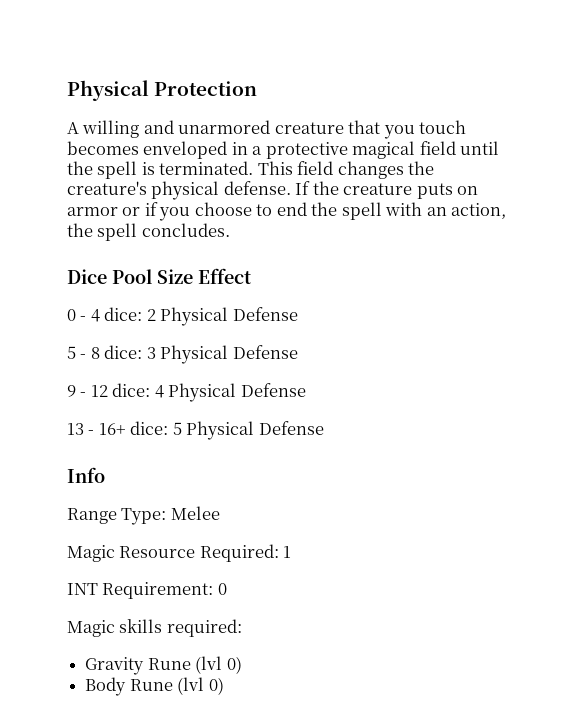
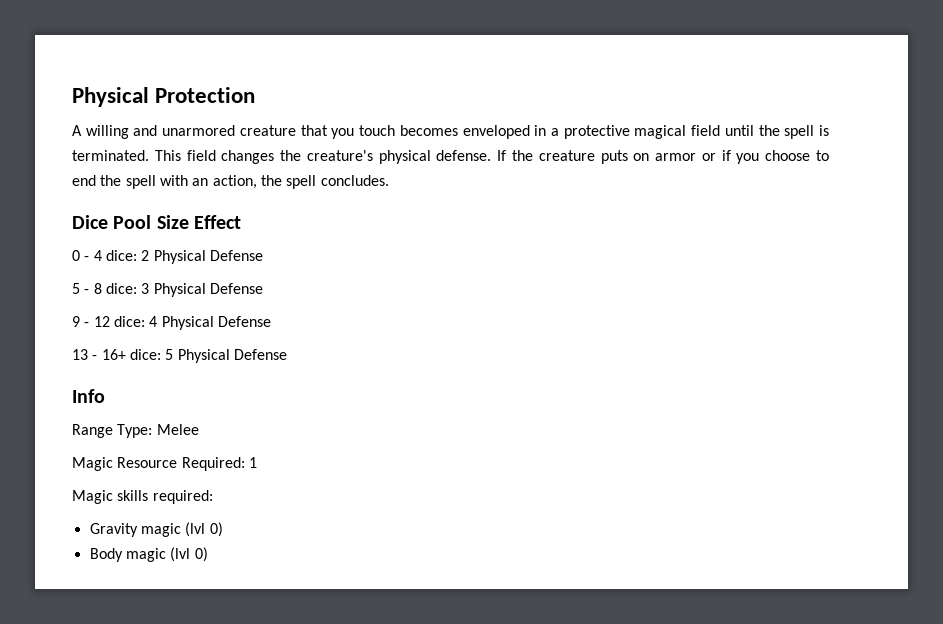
- INT Requirement: 0
- Gravity Rune (lvl 0)
+ Gravity magic (lvl 0)
- Body Rune (lvl 0)
+ Body magic (lvl 0)

